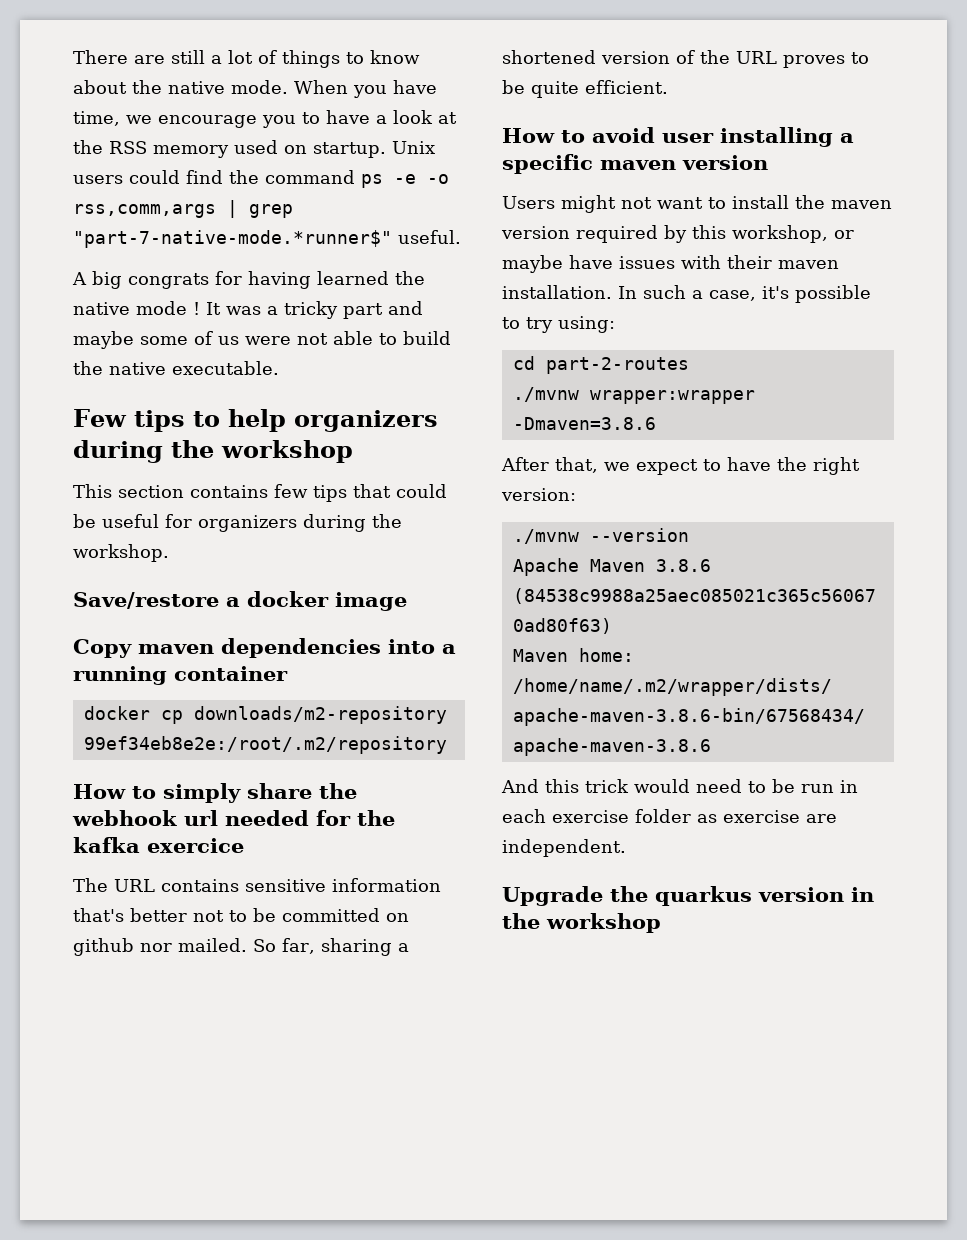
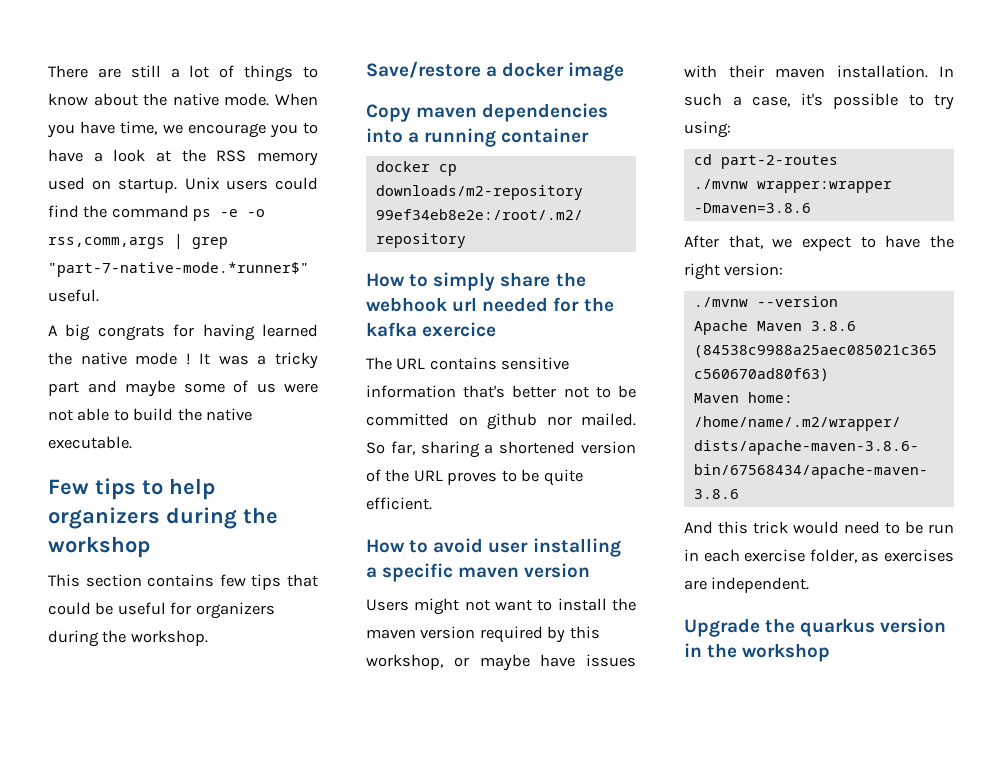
- And this trick would need to be run in each exercise folder as exercise are independent.
+ And this trick would need to be run in each exercise folder, as exercises are independent.

